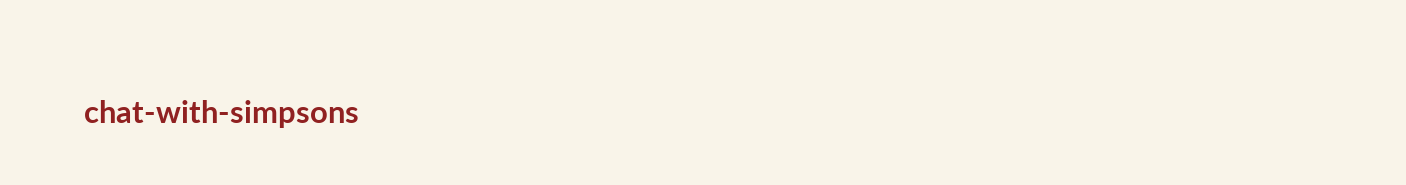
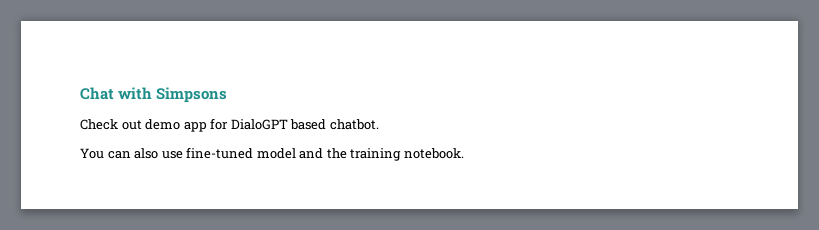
- chat-with-simpsons
+ Chat with Simpsons
+ Check out demo app for DialoGPT based chatbot.
+ You can also use fine-tuned model and the training notebook.

